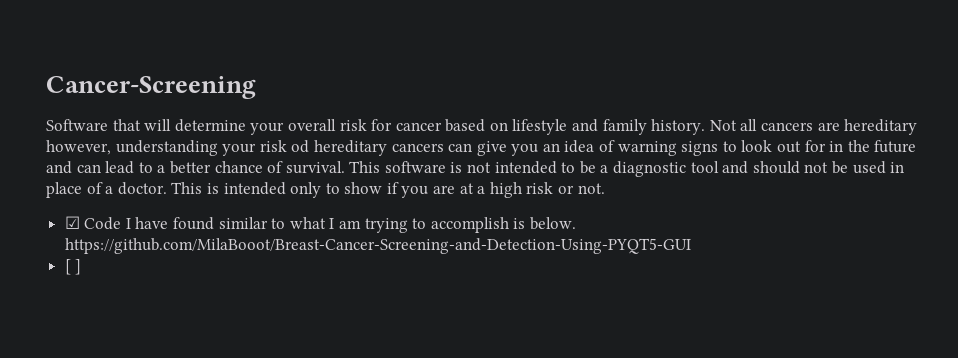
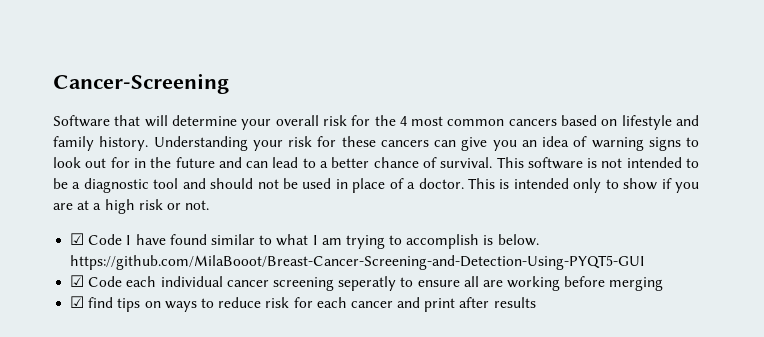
- Software that will determine your overall risk for cancer based on lifestyle and family history.
+ Software that will determine your overall risk for the 4 most common cancers based on lifestyle and family history.
- Not all cancers are hereditary however, understanding your risk od hereditary cancers can give you an idea of warning signs to look out for in the future and can lead to a better chance of survival.
+ Understanding your risk for these cancers can give you an idea of warning signs to look out for in the future and can lead to a better chance of survival.
- [ ]
+ ☑ Code each individual cancer screening seperatly to ensure all are working before merging
+ ☑ find tips on ways to reduce risk for each cancer and print after results

